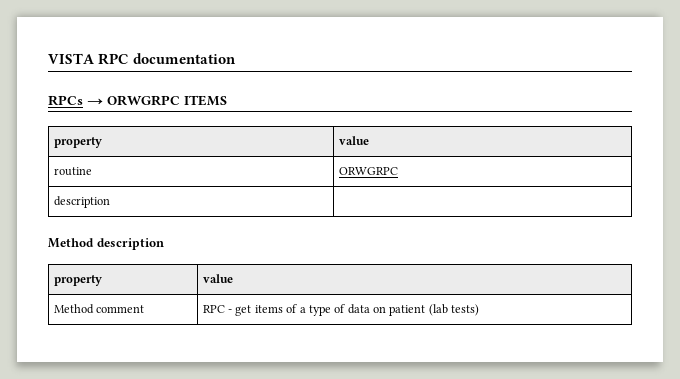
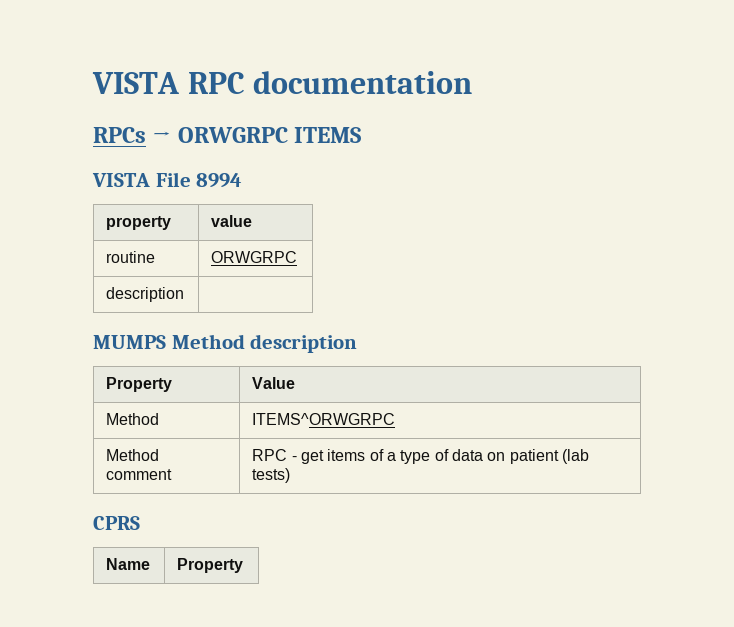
+ VISTA File 8994
- Method description
- property | value
+ MUMPS Method description
+ Property | Value
+ Method | ITEMS^ORWGRPC
+ CPRS
+ Name | Property

